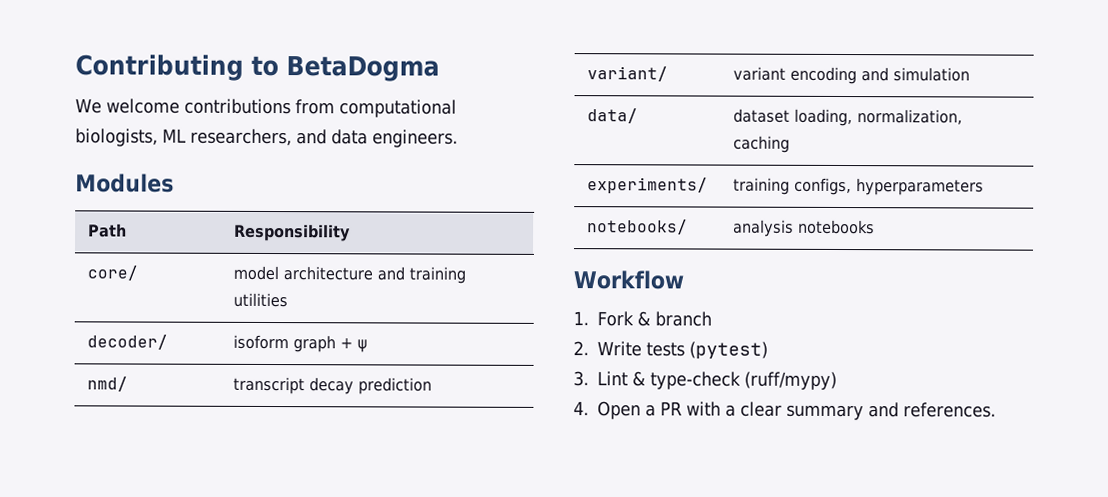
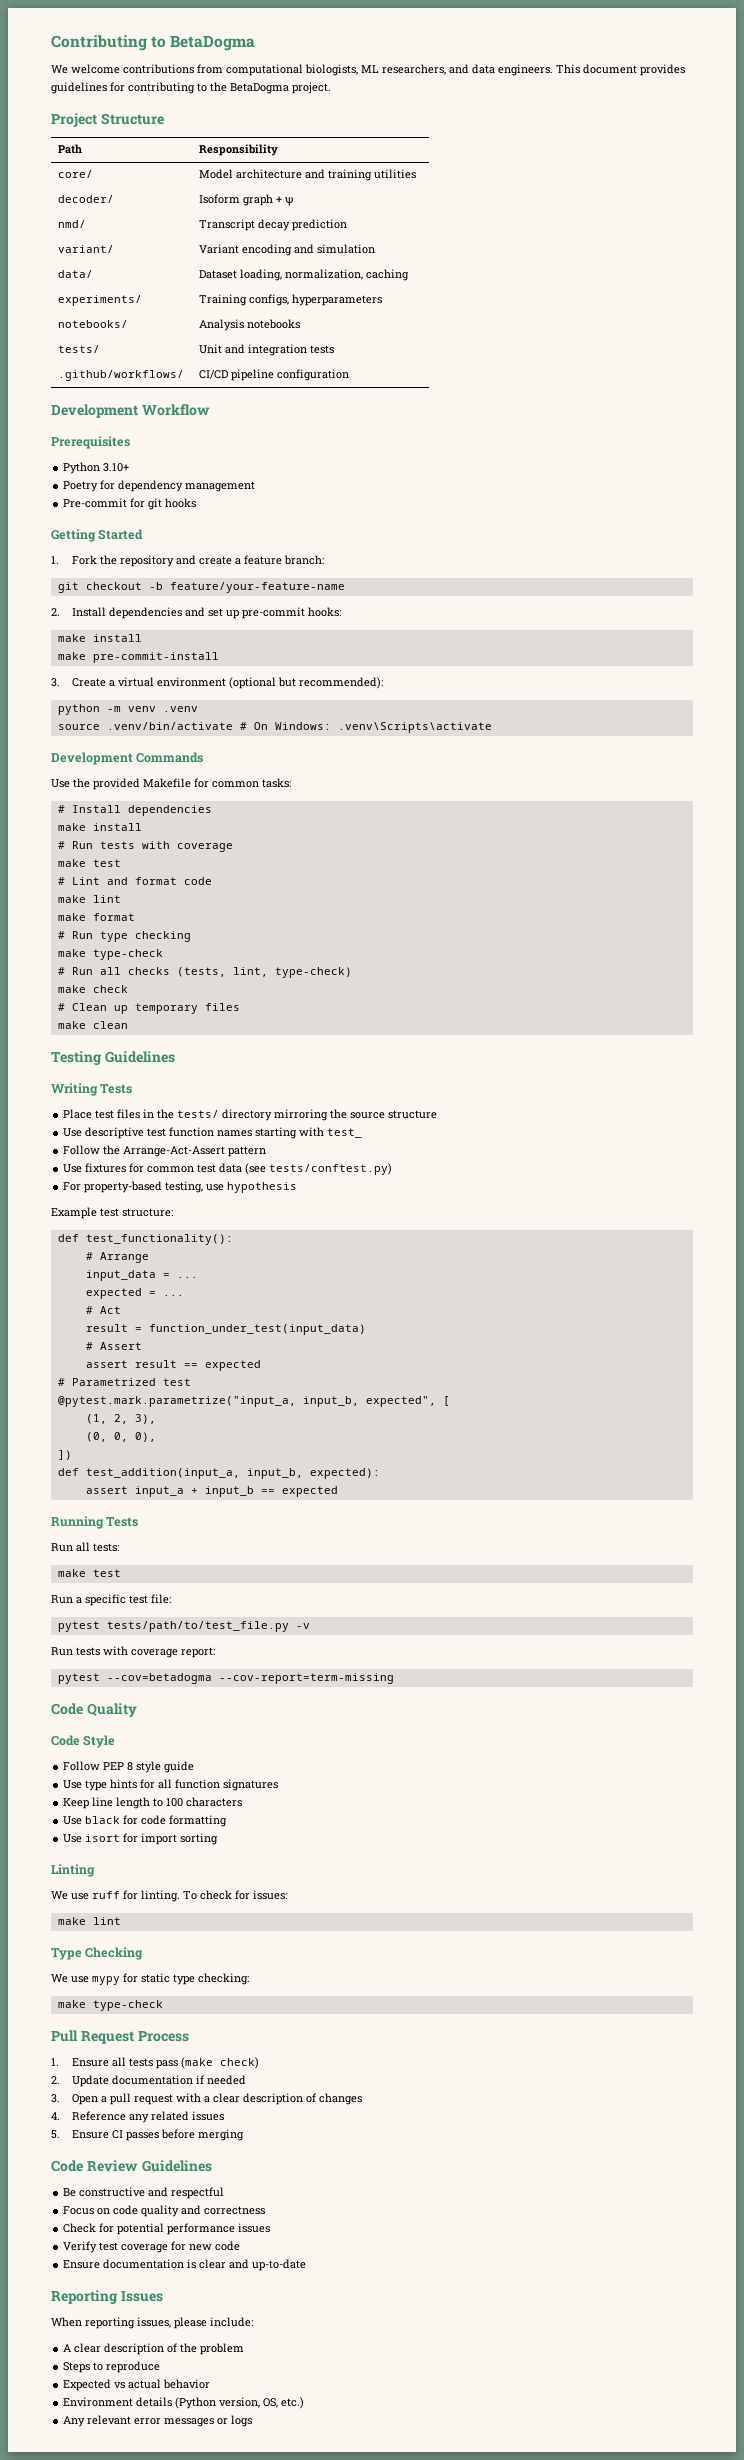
- We welcome contributions from computational biologists, ML researchers, and data engineers.
- Modules
+ We welcome contributions from computational biologists, ML researchers, and data engineers. This document provides guidelines for contributing to the BetaDogma project.
+ Project Structure
- core/ | model architecture and training utilities
+ core/ | Model architecture and training utilities
- decoder/ | isoform graph + ψ
+ decoder/ | Isoform graph + ψ
- nmd/ | transcript decay prediction
+ nmd/ | Transcript decay prediction
- variant/ | variant encoding and simulation
+ variant/ | Variant encoding and simulation
- data/ | dataset loading, normalization, caching
+ data/ | Dataset loading, normalization, caching
- experiments/ | training configs, hyperparameters
+ experiments/ | Training configs, hyperparameters
- notebooks/ | analysis notebooks
+ notebooks/ | Analysis notebooks
- Workflow
- 1. Fork & branch
- 2. Write tests (pytest)
- 3. Lint & type-check (ruff/mypy)
- 4. Open a PR with a clear summary and references.
+ tests/ | Unit and integration tests
+ .github/workflows/ | CI/CD pipeline configuration
+ Development Workflow
+ Prerequisites
+ Python 3.10+
+ Poetry for dependency management
+ Pre-commit for git hooks
+ Getting Started
+ 1. Fork the repository and create a feature branch:
+ git checkout -b feature/your-feature-name
+ 2. Install dependencies and set up pre-commit hooks:
+ make install
+ make pre-commit-install
+ 3. Create a virtual environment (optional but recommended):
+ python -m venv .venv
+ source .venv/bin/activate # On Windows: .venv\Scripts\activate
+ Development Commands
+ Use the provided Makefile for common tasks:
+ # Install dependencies
+ make install
+ # Run tests with coverage
+ make test
+ # Lint and format code
+ make lint
+ make format
+ # Run type checking
+ make type-check
+ # Run all checks (tests, lint, type-check)
+ make check
+ # Clean up temporary files
+ make clean
+ Testing Guidelines
+ Writing Tests
+ Place test files in the tests/ directory mirroring the source structure
+ Use descriptive test function names starting with test_
+ Follow the Arrange-Act-Assert pattern
+ Use fixtures for common test data (see tests/conftest.py)
+ For property-based testing, use hypothesis
+ Example test structure:
+ def test_functionality():
+ # Arrange
+ input_data = ...
+ expected = ...
+ # Act
+ result = function_under_test(input_data)
+ # Assert
+ assert result == expected
+ # Parametrized test
+ @pytest.mark.parametrize("input_a, input_b, expected", [
+ (1, 2, 3),
+ (0, 0, 0),
+ ])
+ def test_addition(input_a, input_b, expected):
+ assert input_a + input_b == expected
+ Running Tests
+ Run all tests:
+ make test
+ Run a specific test file:
+ pytest tests/path/to/test_file.py -v
+ Run tests with coverage report:
+ pytest --cov=betadogma --cov-report=term-missing
+ Code Quality
+ Code Style
+ Follow PEP 8 style guide
+ Use type hints for all function signatures
+ Keep line length to 100 characters
+ Use black for code formatting
+ Use isort for import sorting
+ Linting
+ We use ruff for linting. To check for issues:
+ make lint
+ Type Checking
+ We use mypy for static type checking:
+ make type-check
+ Pull Request Process
+ 1. Ensure all tests pass (make check)
+ 2. Update documentation if needed
+ 3. Open a pull request with a clear description of changes
+ 4. Reference any related issues
+ 5. Ensure CI passes before merging
+ Code Review Guidelines
+ Be constructive and respectful
+ Focus on code quality and correctness
+ Check for potential performance issues
+ Verify test coverage for new code
+ Ensure documentation is clear and up-to-date
+ Reporting Issues
+ When reporting issues, please include:
+ A clear description of the problem
+ Steps to reproduce
+ Expected vs actual behavior
+ Environment details (Python version, OS, etc.)
+ Any relevant error messages or logs

